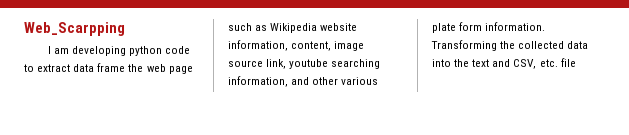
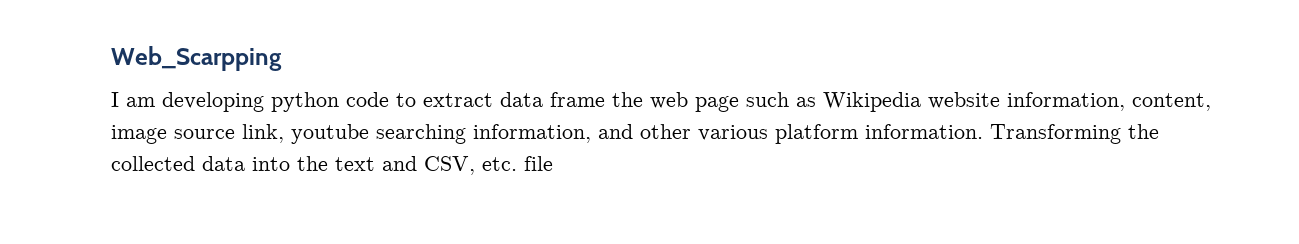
- I am developing python code to extract data frame the web page such as Wikipedia website information, content, image source link, youtube searching information, and other various plate form information.
+ I am developing python code to extract data frame the web page such as Wikipedia website information, content, image source link, youtube searching information, and other various platform information.

